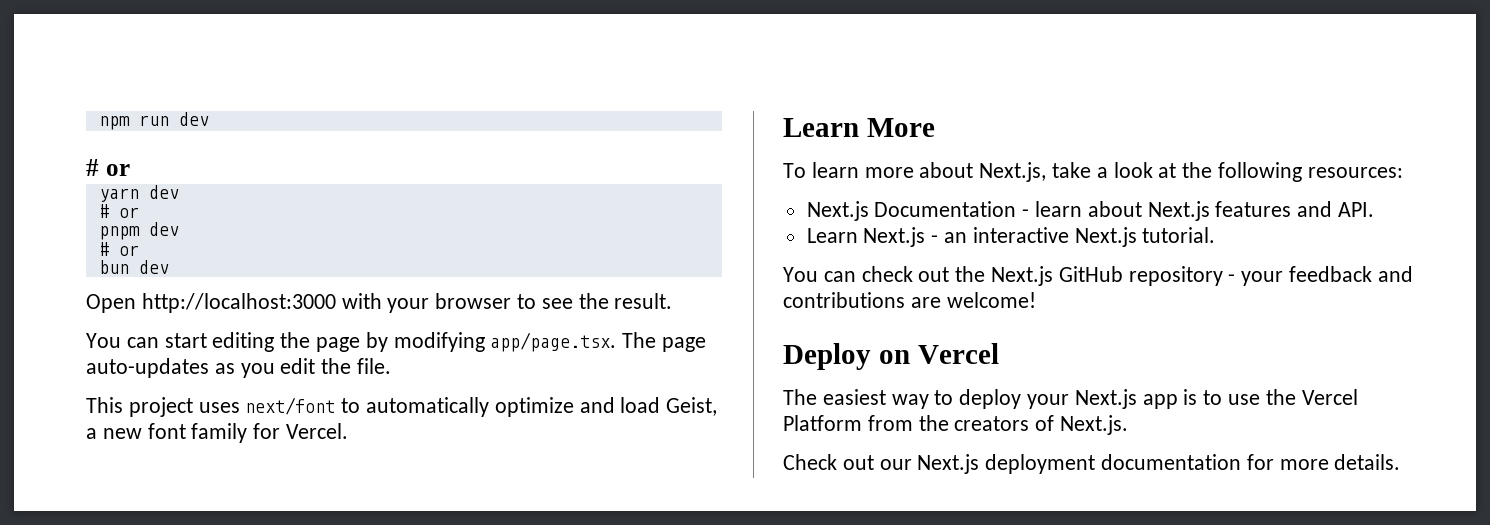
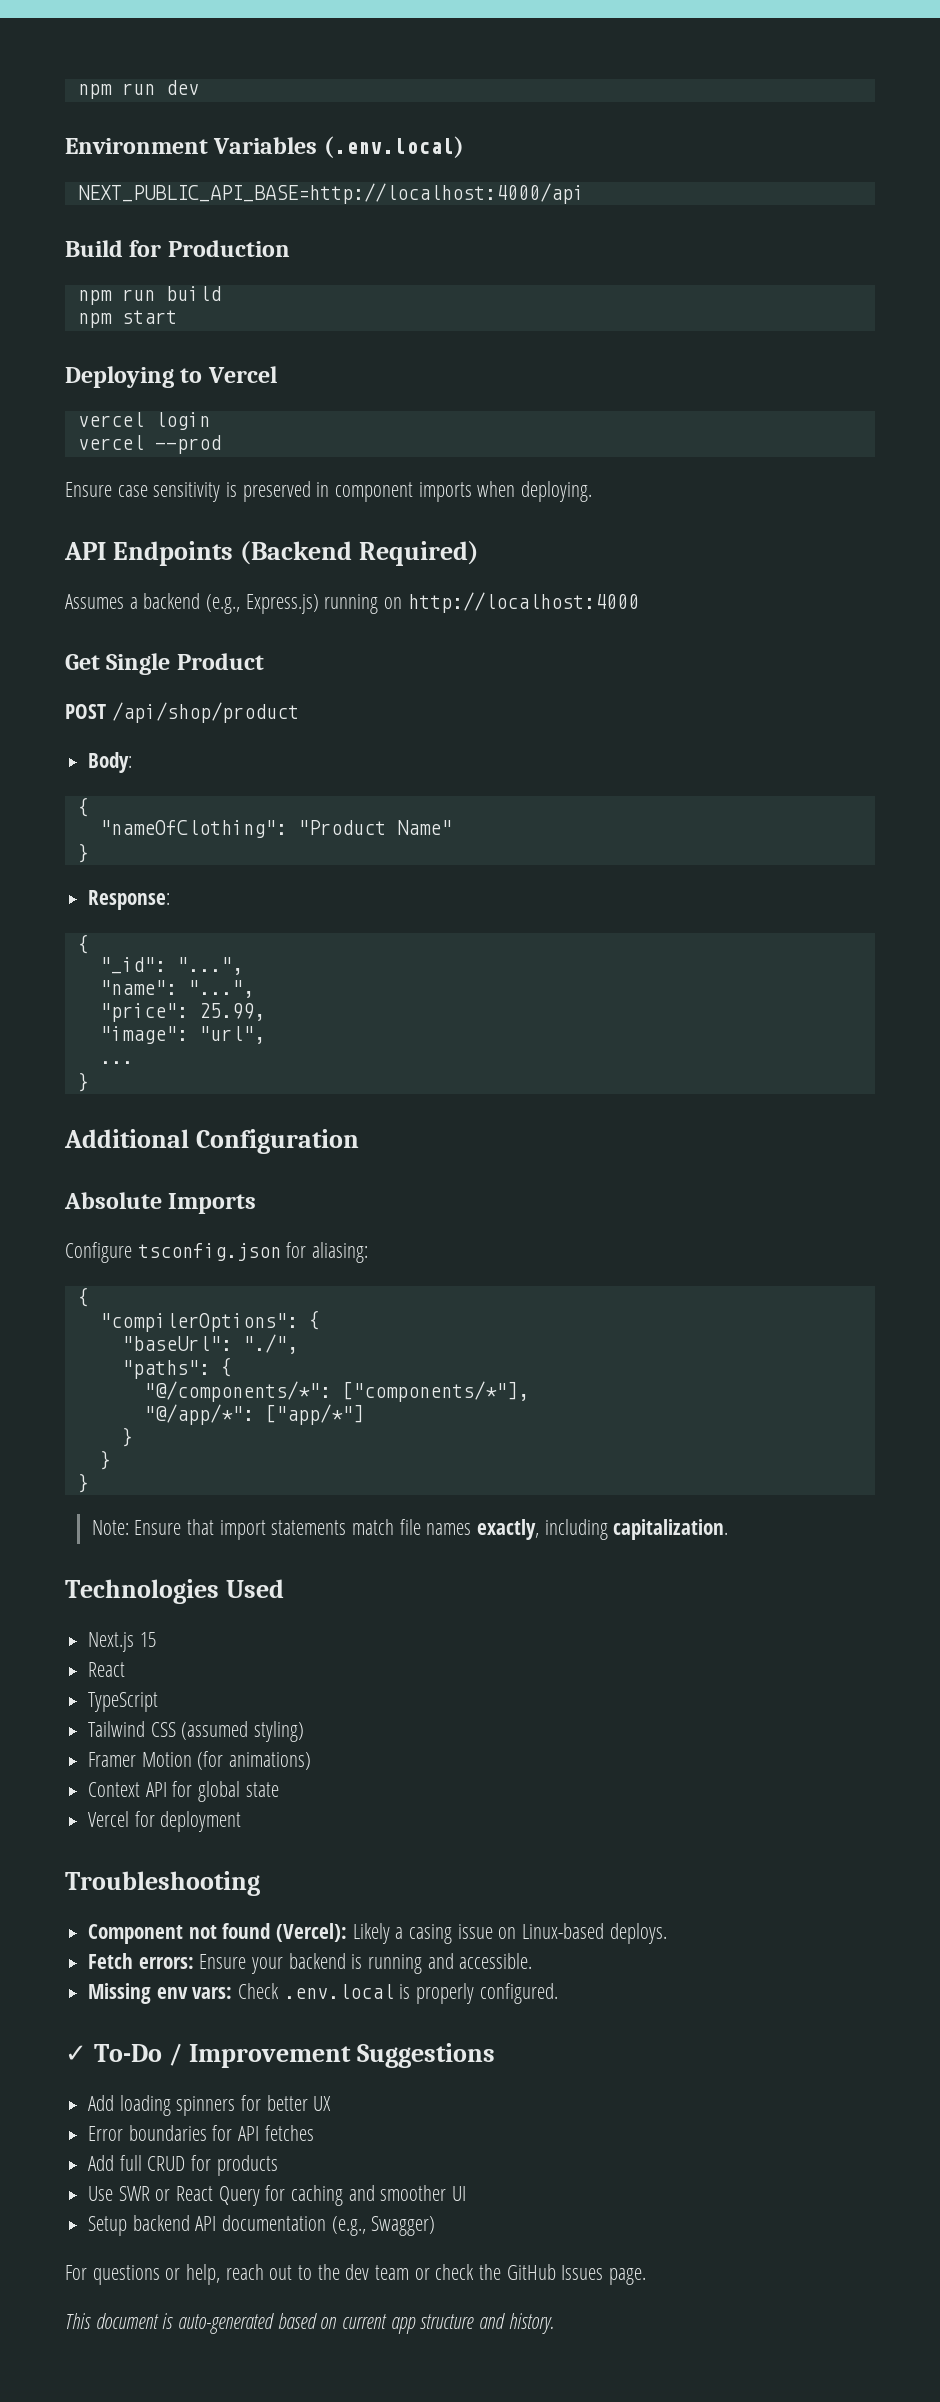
  npm run dev
- # or
- yarn dev
- # or
- pnpm dev
- # or
- bun dev
- Open http://localhost:3000 with your browser to see the result.
- You can start editing the page by modifying app/page.tsx. The page auto-updates as you edit the file.
- This project uses next/font to automatically optimize and load Geist, a new font family for Vercel.
- Learn More
- To learn more about Next.js, take a look at the following resources:
- Next.js Documentation - learn about Next.js features and API.
- Learn Next.js - an interactive Next.js tutorial.
- You can check out the Next.js GitHub repository - your feedback and contributions are welcome!
- Deploy on Vercel
- The easiest way to deploy your Next.js app is to use the Vercel Platform from the creators of Next.js.
- Check out our Next.js deployment documentation for more details.
+ Environment Variables (.env.local)
+ NEXT_PUBLIC_API_BASE=http://localhost:4000/api
+ Build for Production
+ npm run build
+ npm start
+ Deploying to Vercel
+ vercel login
+ vercel --prod
+ Ensure case sensitivity is preserved in component imports when deploying.
+ API Endpoints (Backend Required)
+ Assumes a backend (e.g., Express.js) running on http://localhost:4000
+ Get Single Product
+ POST /api/shop/product
+ Body:
+ {
+ "nameOfClothing": "Product Name"
+ }
+ Response:
+ {
+ "_id": "...",
+ "name": "...",
+ "price": 25.99,
+ "image": "url",
+ ...
+ }
+ Additional Configuration
+ Absolute Imports
+ Configure tsconfig.json for aliasing:
+ {
+ "compilerOptions": {
+ "baseUrl": "./",
+ "paths": {
+ "@/components/*": ["components/*"],
+ "@/app/*": ["app/*"]
+ }
+ }
+ }
+ Note: Ensure that import statements match file names exactly, including capitalization.
+ Technologies Used
+ Next.js 15
+ React
+ TypeScript
+ Tailwind CSS (assumed styling)
+ Framer Motion (for animations)
+ Context API for global state
+ Vercel for deployment
+ Troubleshooting
+ Component not found (Vercel): Likely a casing issue on Linux-based deploys.
+ Fetch errors: Ensure your backend is running and accessible.
+ Missing env vars: Check .env.local is properly configured.
+ ✓ To-Do / Improvement Suggestions
+ Add loading spinners for better UX
+ Error boundaries for API fetches
+ Add full CRUD for products
+ Use SWR or React Query for caching and smoother UI
+ Setup backend API documentation (e.g., Swagger)
+ For questions or help, reach out to the dev team or check the GitHub Issues page.
+ This document is auto-generated based on current app structure and history.

